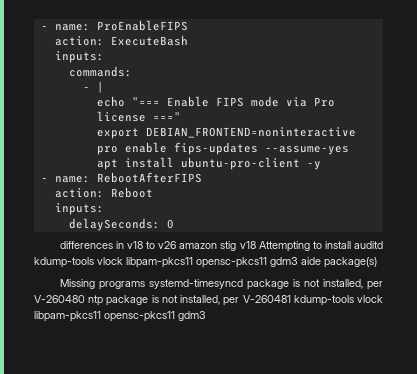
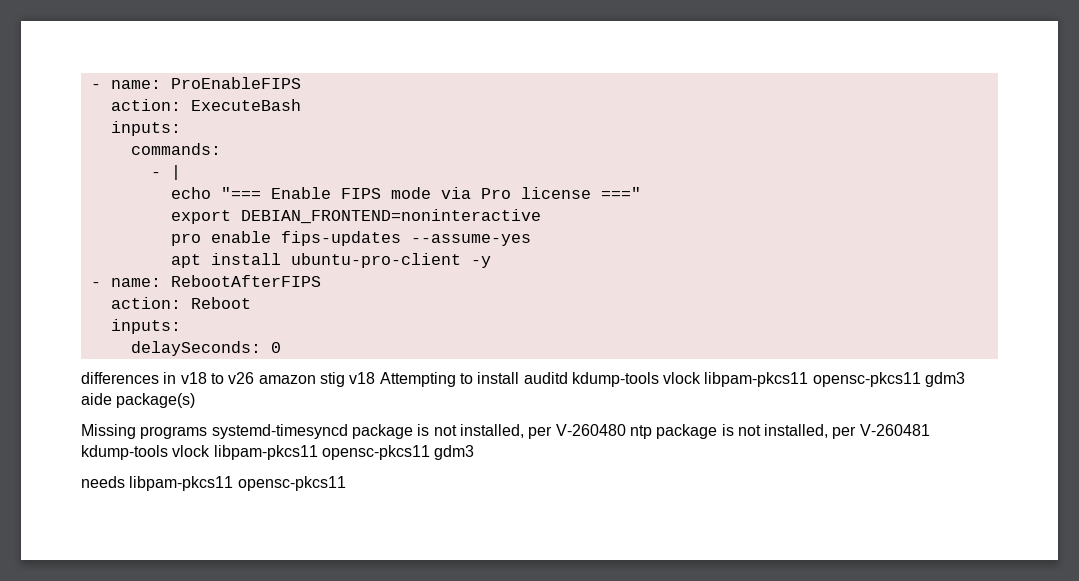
+ needs libpam-pkcs11 opensc-pkcs11

